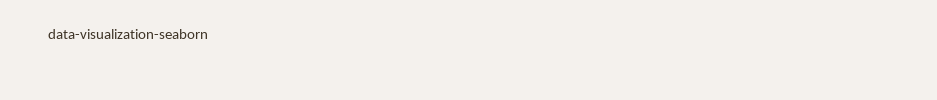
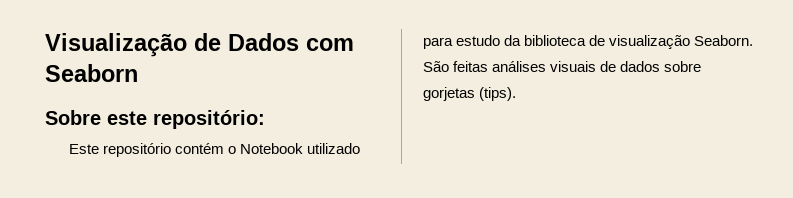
- data-visualization-seaborn
+ Visualização de Dados com Seaborn
+ Sobre este repositório:
+ Este repositório contém o Notebook utilizado para estudo da biblioteca de visualização Seaborn. São feitas análises visuais de dados sobre gorjetas (tips).

